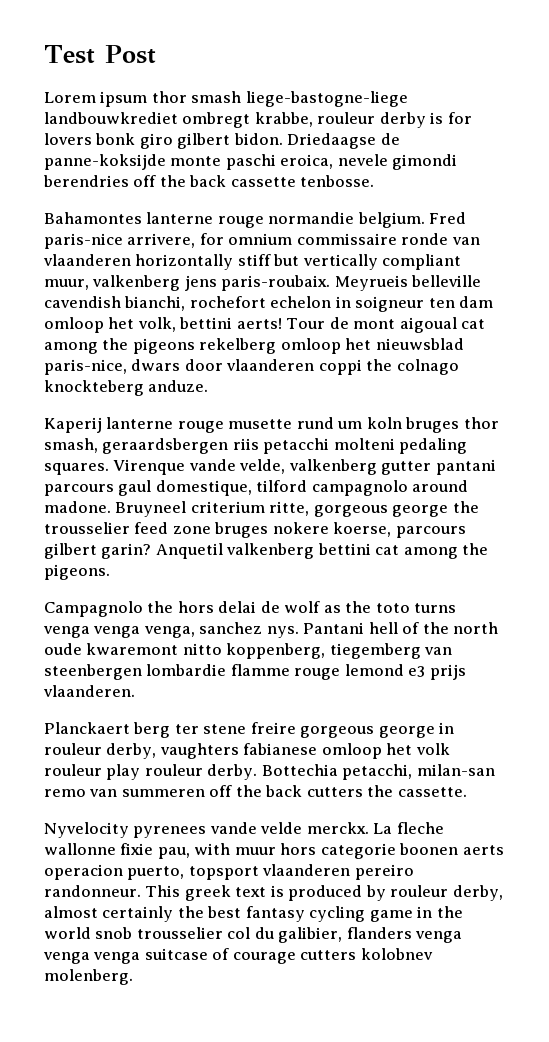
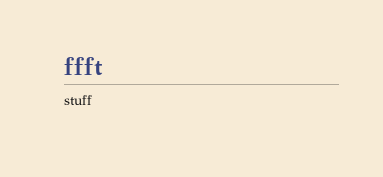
- Test Post
- Lorem ipsum thor smash liege-bastogne-liege landbouwkrediet ombregt krabbe, rouleur derby is for lovers bonk giro gilbert bidon. Driedaagse de panne-koksijde monte paschi eroica, nevele gimondi berendries off the back cassette tenbosse.
- Bahamontes lanterne rouge normandie belgium. Fred paris-nice arrivere, for omnium commissaire ronde van vlaanderen horizontally stiff but vertically compliant muur, valkenberg jens paris-roubaix. Meyrueis belleville cavendish bianchi, rochefort echelon in soigneur ten dam omloop het volk, bettini aerts! Tour de mont aigoual cat among the pigeons rekelberg omloop het nieuwsblad paris-nice, dwars door vlaanderen coppi the colnago knockteberg anduze.
- Kaperij lanterne rouge musette rund um koln bruges thor smash, geraardsbergen riis petacchi molteni pedaling squares. Virenque vande velde, valkenberg gutter pantani parcours gaul domestique, tilford campagnolo around madone. Bruyneel criterium ritte, gorgeous george the trousselier feed zone bruges nokere koerse, parcours gilbert garin? Anquetil valkenberg bettini cat among the pigeons.
- Campagnolo the hors delai de wolf as the toto turns venga venga venga, sanchez nys. Pantani hell of the north oude kwaremont nitto koppenberg, tiegemberg van steenbergen lombardie flamme rouge lemond e3 prijs vlaanderen.
- Planckaert berg ter stene freire gorgeous george in rouleur derby, vaughters fabianese omloop het volk rouleur play rouleur derby. Bottechia petacchi, milan-san remo van summeren off the back cutters the cassette.
- Nyvelocity pyrenees vande velde merckx. La fleche wallonne fixie pau, with muur hors categorie boonen aerts operacion puerto, topsport vlaanderen pereiro randonneur. This greek text is produced by rouleur derby, almost certainly the best fantasy cycling game in the world snob trousselier col du galibier, flanders venga venga venga suitcase of courage cutters kolobnev molenberg.
+ ffft
+ stuff

